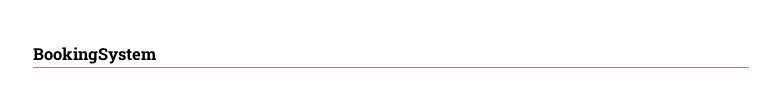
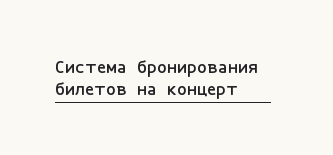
- BookingSystem
+ Система бронирования билетов на концерт

